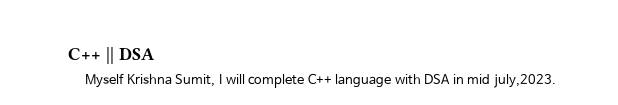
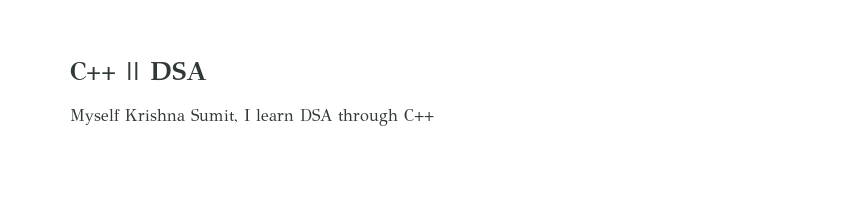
- Myself Krishna Sumit, I will complete C++ language with DSA in mid july,2023.
+ Myself Krishna Sumit, I learn DSA through C++

